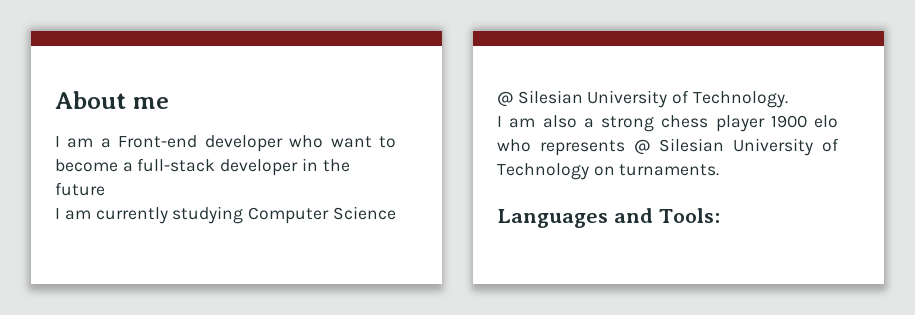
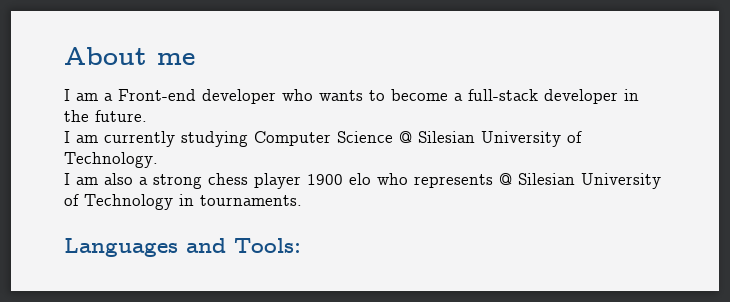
- I am a Front-end developer who want to become a full-stack developer in the future
+ I am a Front-end developer who wants to become a full-stack developer in the future.
- I am also a strong chess player 1900 elo who represents @ Silesian University of Technology on turnaments.
+ I am also a strong chess player 1900 elo who represents @ Silesian University of Technology in tournaments.

